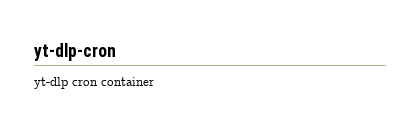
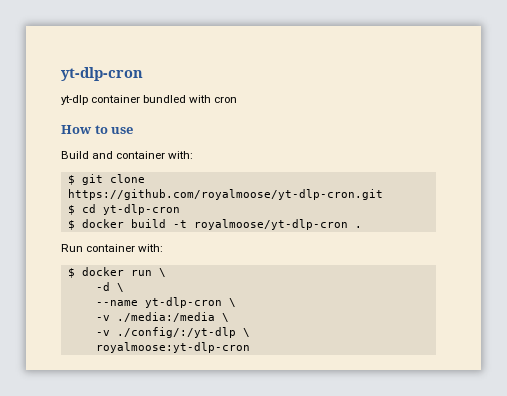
- yt-dlp cron container
+ yt-dlp container bundled with cron
+ How to use
+ Build and container with:
+ $ git clone https://github.com/royalmoose/yt-dlp-cron.git
+ $ cd yt-dlp-cron
+ $ docker build -t royalmoose/yt-dlp-cron .
+ Run container with:
+ $ docker run \
+ -d \
+ --name yt-dlp-cron \
+ -v ./media:/media \
+ -v ./config/:/yt-dlp \
+ royalmoose:yt-dlp-cron

